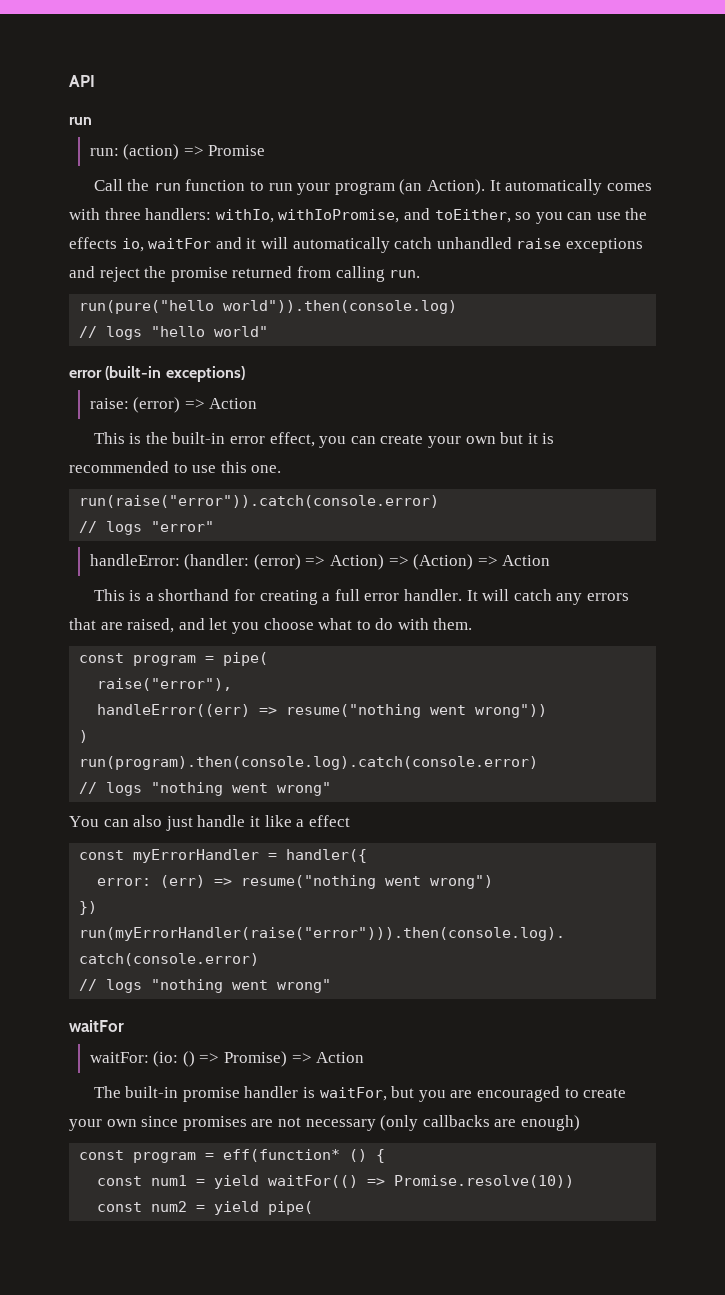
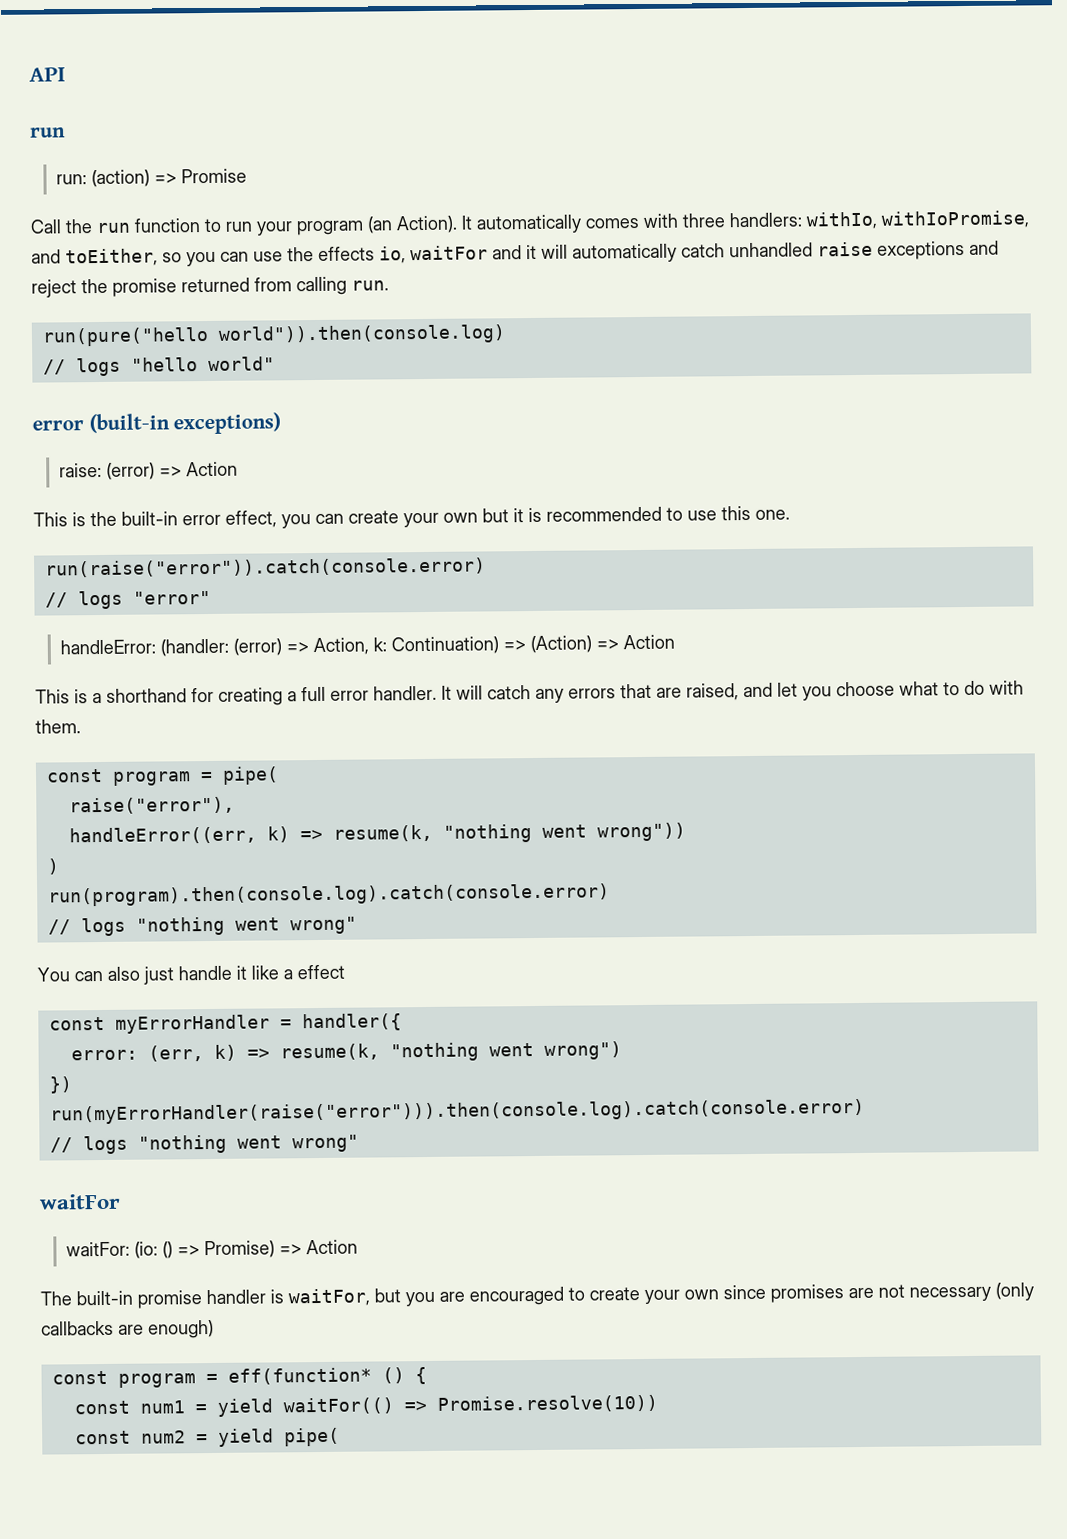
- handleError: (handler: (error) => Action) => (Action) => Action
+ handleError: (handler: (error) => Action, k: Continuation) => (Action) => Action
- handleError((err) => resume("nothing went wrong"))
+ handleError((err, k) => resume(k, "nothing went wrong"))
- error: (err) => resume("nothing went wrong")
+ error: (err, k) => resume(k, "nothing went wrong")

